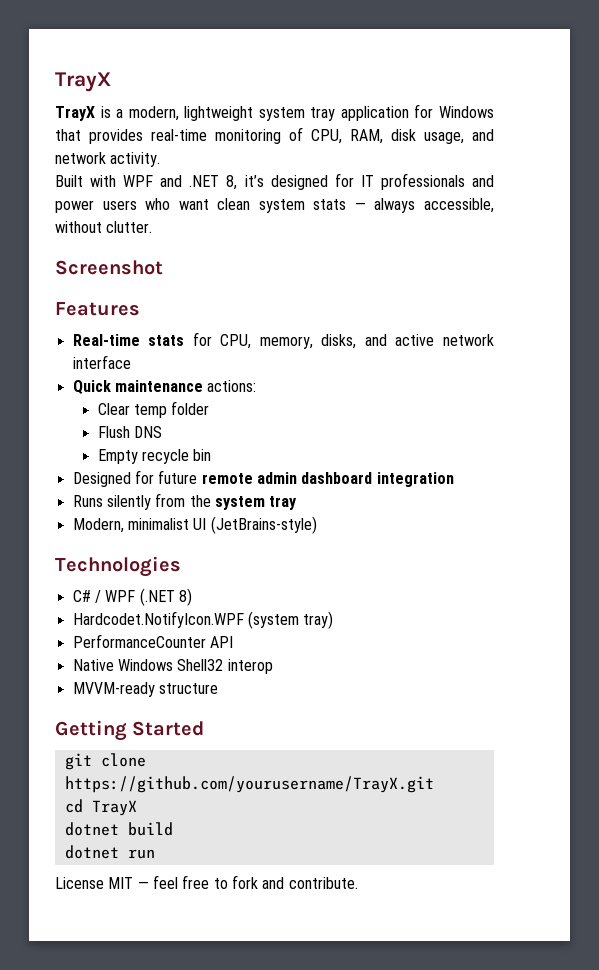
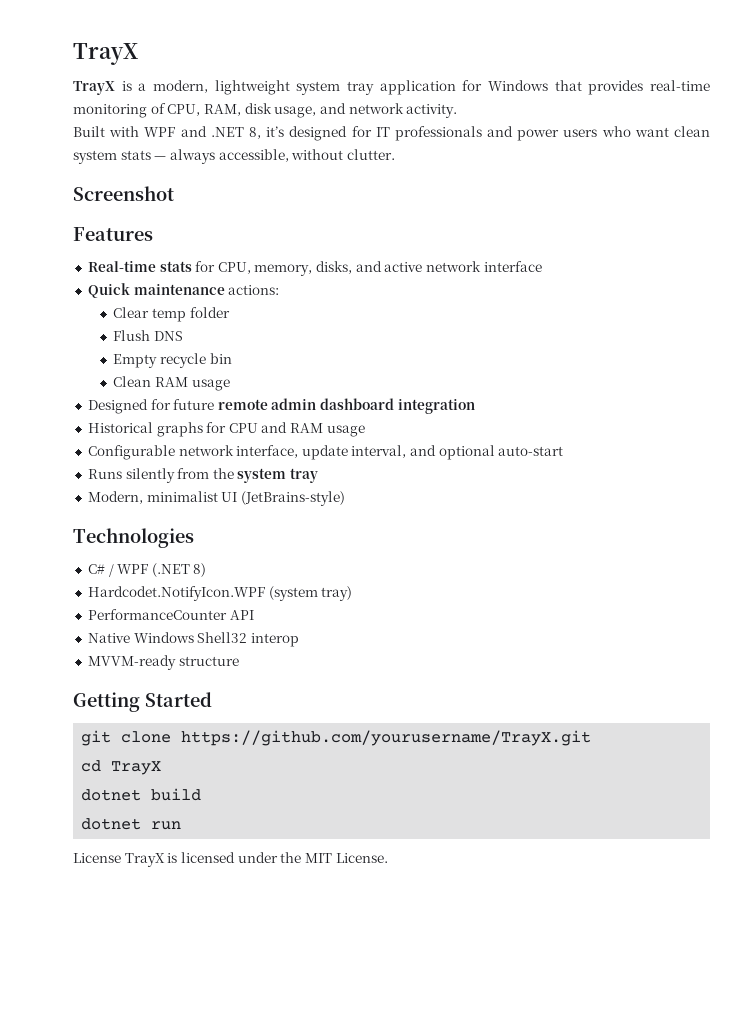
+ Clean RAM usage
+ Historical graphs for CPU and RAM usage
+ Configurable network interface, update interval, and optional auto-start
- License MIT — feel free to fork and contribute.
+ License TrayX is licensed under the MIT License.

